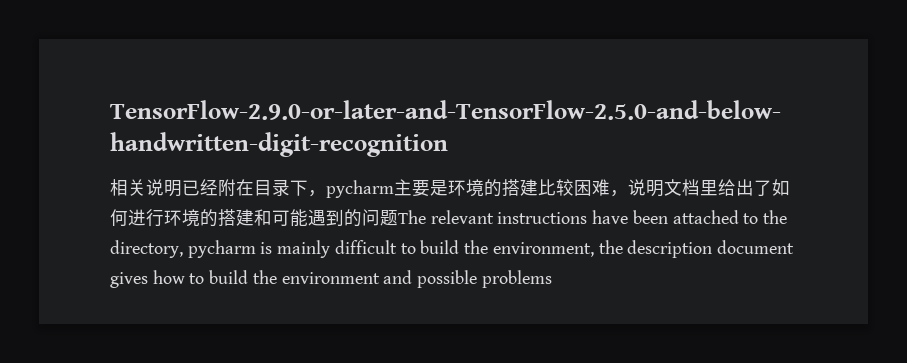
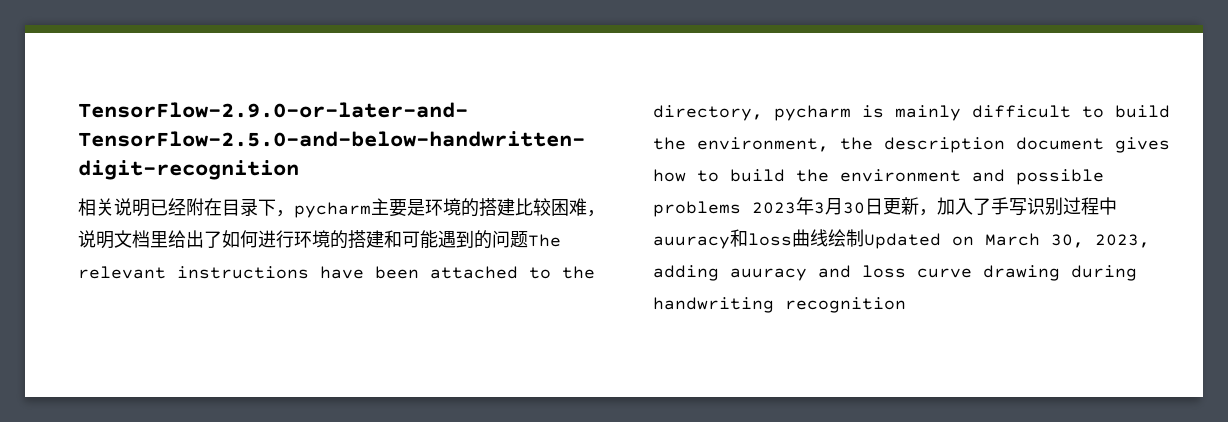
- 相关说明已经附在目录下，pycharm主要是环境的搭建比较困难，说明文档里给出了如何进行环境的搭建和可能遇到的问题The relevant instructions have been attached to the directory, pycharm is mainly difficult to build the environment, the description document gives how to build the environment and possible problems
+ 相关说明已经附在目录下，pycharm主要是环境的搭建比较困难，说明文档里给出了如何进行环境的搭建和可能遇到的问题The relevant instructions have been attached to the directory, pycharm is mainly difficult to build the environment, the description document gives how to build the environment and possible problems 2023年3月30日更新，加入了手写识别过程中auuracy和loss曲线绘制Updated on March 30, 2023, adding auuracy and loss curve drawing during handwriting recognition

